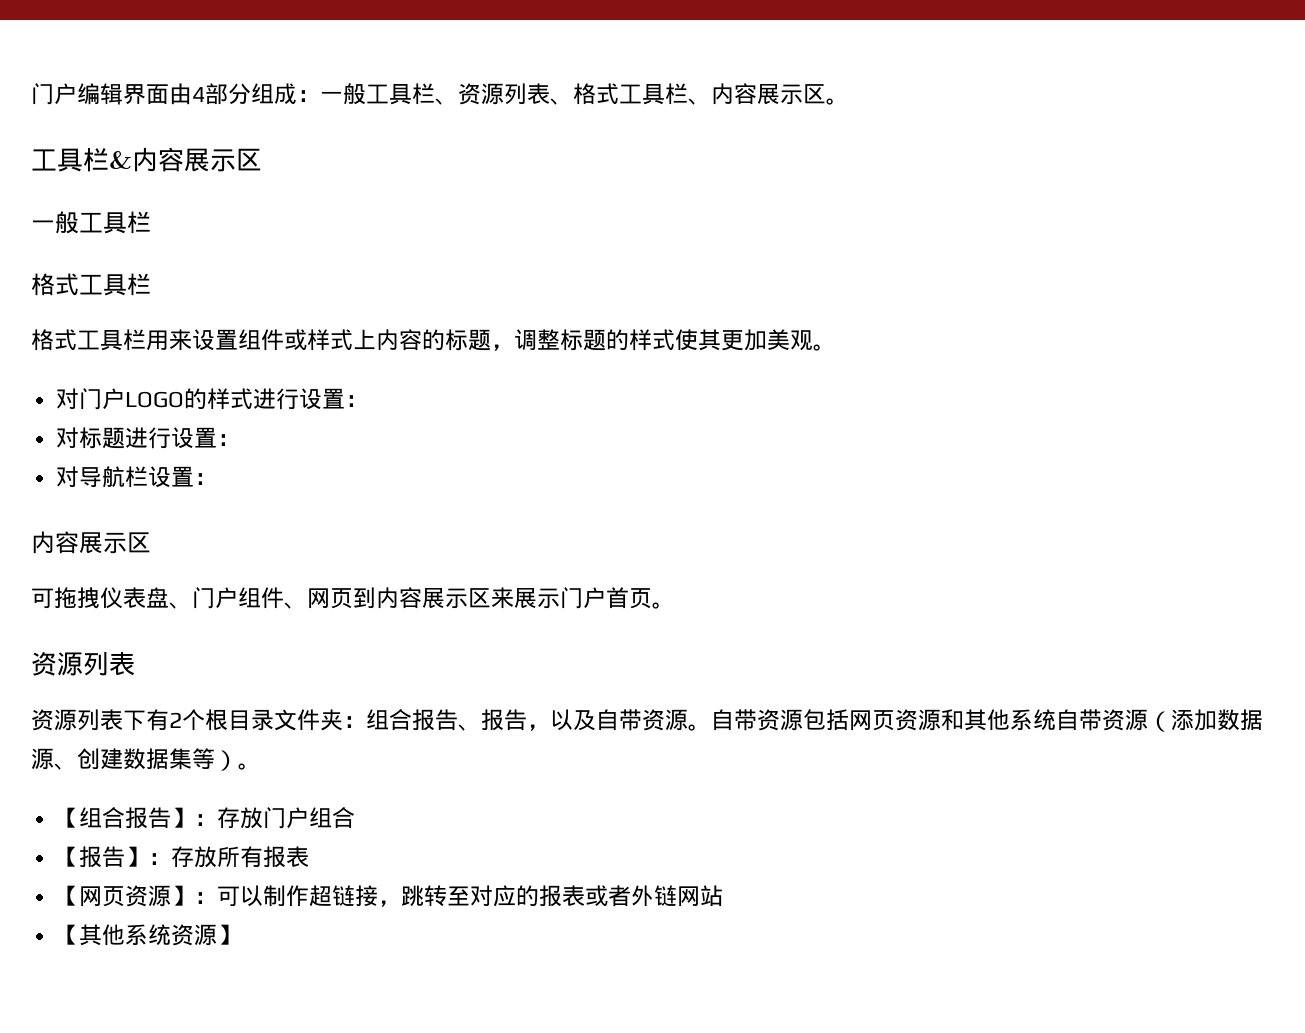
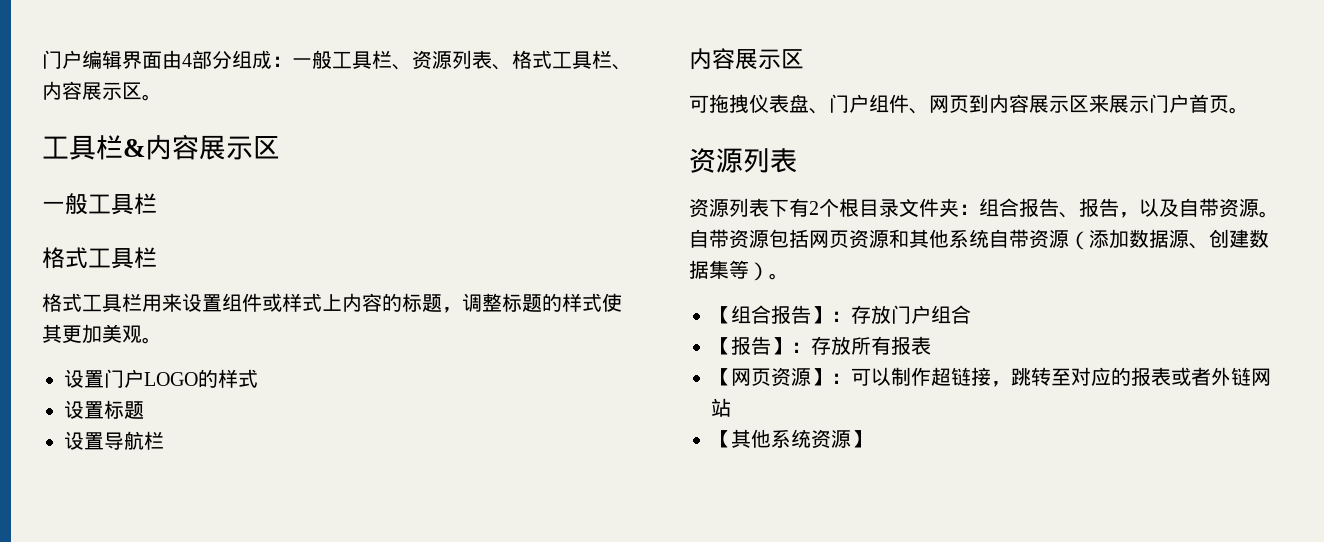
- 对门户LOGO的样式进行设置：
- 对标题进行设置：
- 对导航栏设置：
+ 设置门户LOGO的样式
+ 设置标题
+ 设置导航栏

